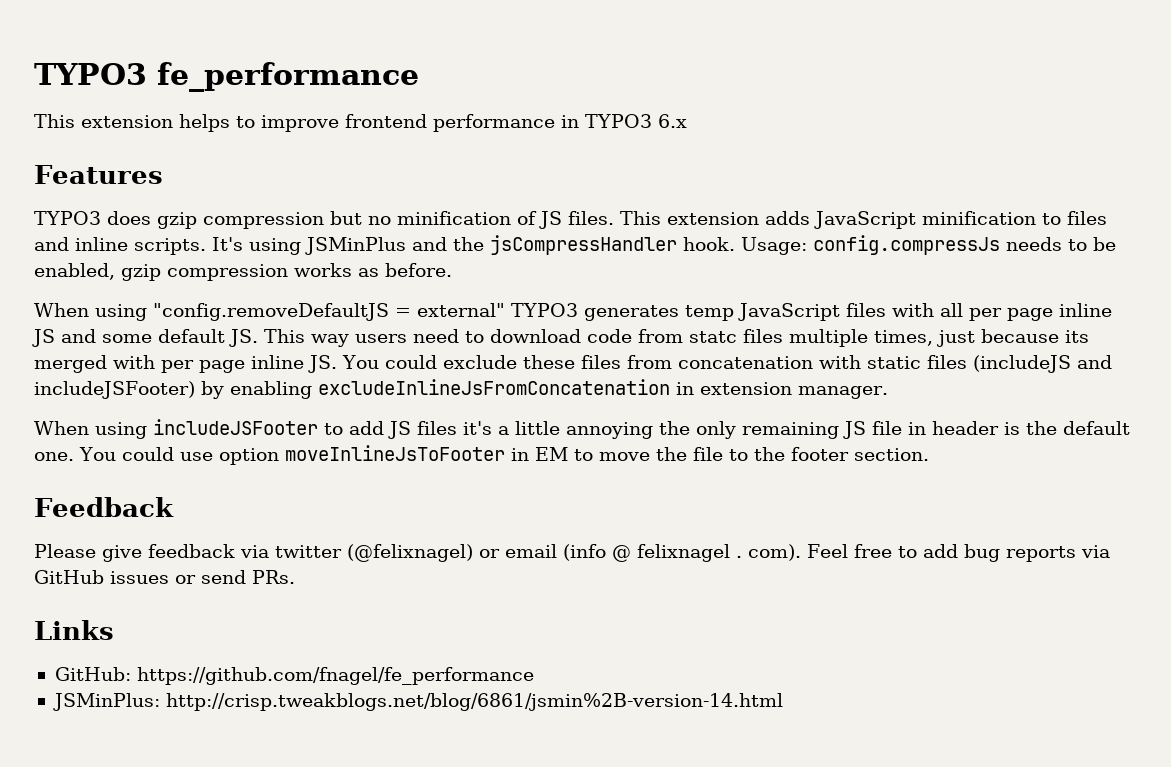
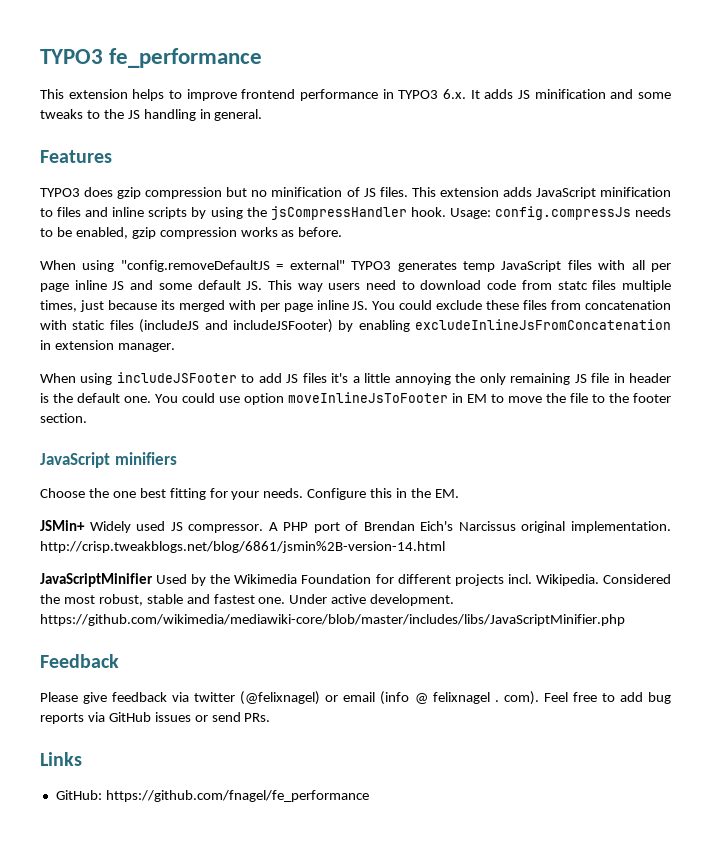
- This extension helps to improve frontend performance in TYPO3 6.x
+ This extension helps to improve frontend performance in TYPO3 6.x. It adds JS minification and some tweaks to the JS handling in general.
- This extension adds JavaScript minification to files and inline scripts. It's using JSMinPlus and the jsCompressHandler hook.
+ This extension adds JavaScript minification to files and inline scripts by using the jsCompressHandler hook.
+ JavaScript minifiers
+ Choose the one best fitting for your needs. Configure this in the EM.
+ JSMin+ Widely used JS compressor. A PHP port of Brendan Eich's Narcissus original implementation. http://crisp.tweakblogs.net/blog/6861/jsmin%2B-version-14.html
+ JavaScriptMinifier Used by the Wikimedia Foundation for different projects incl. Wikipedia. Considered the most robust, stable and fastest one. Under active development. https://github.com/wikimedia/mediawiki-core/blob/master/includes/libs/JavaScriptMinifier.php
- JSMinPlus: http://crisp.tweakblogs.net/blog/6861/jsmin%2B-version-14.html

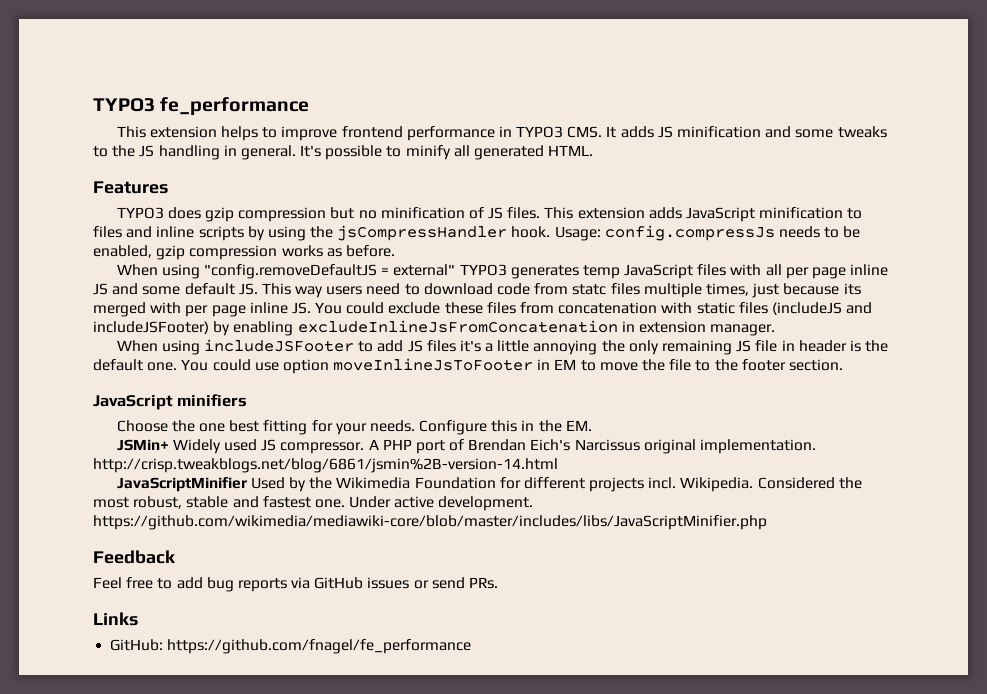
- This extension helps to improve frontend performance in TYPO3 6.x. It adds JS minification and some tweaks to the JS handling in general.
+ This extension helps to improve frontend performance in TYPO3 CMS. It adds JS minification and some tweaks to the JS handling in general. It's possible to minify all generated HTML.
- Please give feedback via twitter (@felixnagel) or email (info @ felixnagel . com).

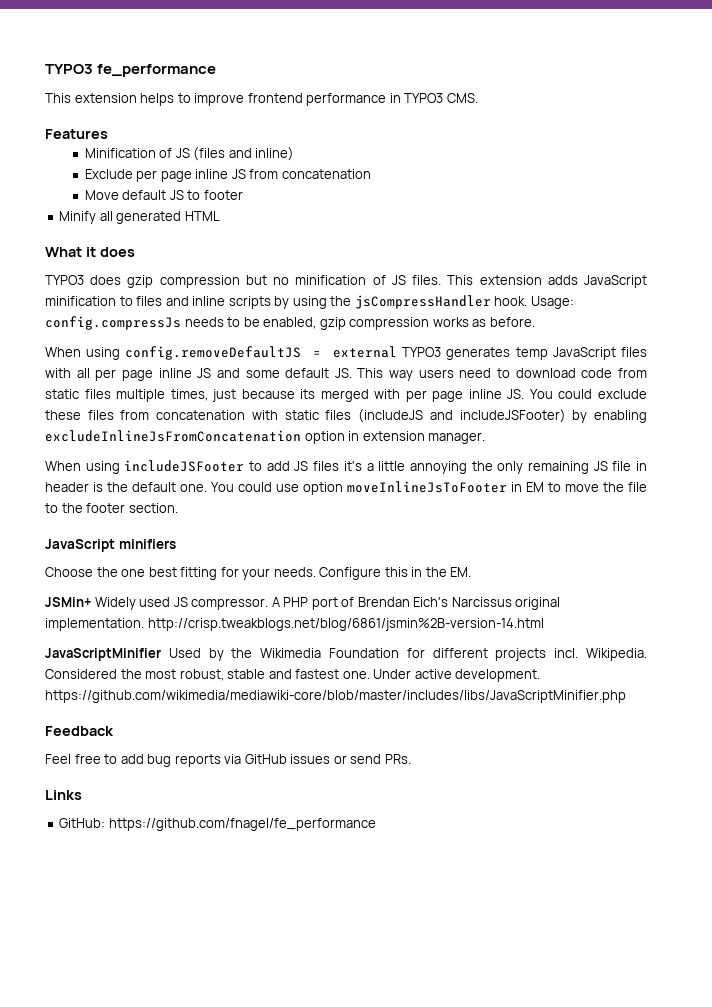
- This extension helps to improve frontend performance in TYPO3 CMS. It adds JS minification and some tweaks to the JS handling in general. It's possible to minify all generated HTML.
+ This extension helps to improve frontend performance in TYPO3 CMS.
  Features
+ Minification of JS (files and inline)
+ Exclude per page inline JS from concatenation
+ Move default JS to footer
+ Minify all generated HTML
+ What it does
- When using "config.removeDefaultJS = external" TYPO3 generates temp JavaScript files with all per page inline JS and some default JS. This way users need to download code from statc files multiple times, just because its merged with per page inline JS. You could exclude these files from concatenation with static files (includeJS and includeJSFooter) by enabling excludeInlineJsFromConcatenation in extension manager.
+ When using config.removeDefaultJS = external TYPO3 generates temp JavaScript files with all per page inline JS and some default JS. This way users need to download code from static files multiple times, just because its merged with per page inline JS. You could exclude these files from concatenation with static files (includeJS and includeJSFooter) by enabling excludeInlineJsFromConcatenation option in extension manager.

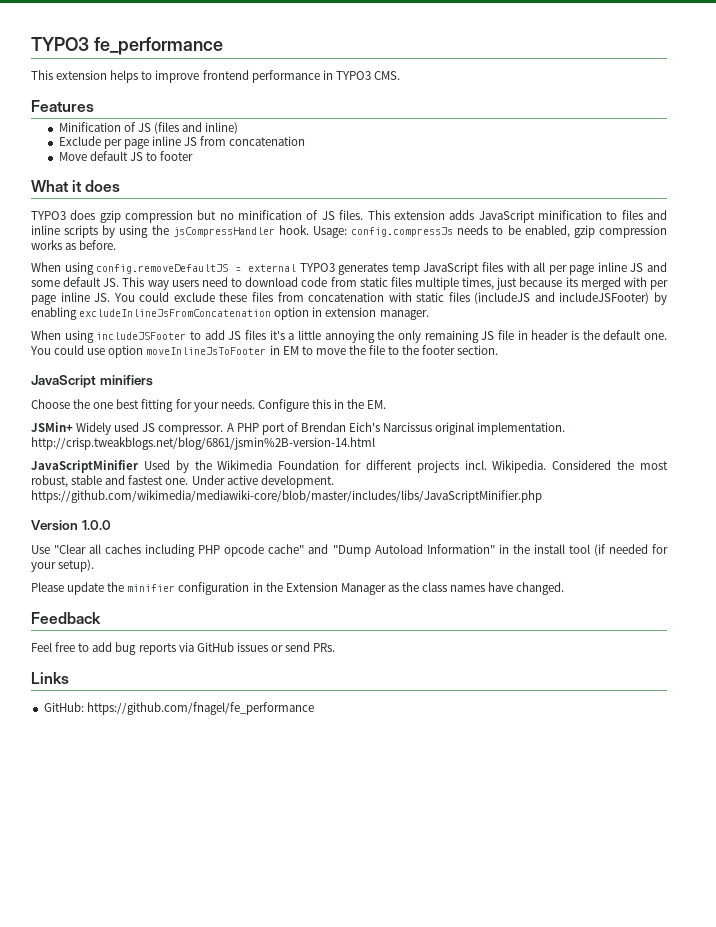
- Minify all generated HTML
+ Version 1.0.0
+ Use "Clear all caches including PHP opcode cache" and "Dump Autoload Information" in the install tool (if needed for your setup).
+ Please update the minifier configuration in the Extension Manager as the class names have changed.

